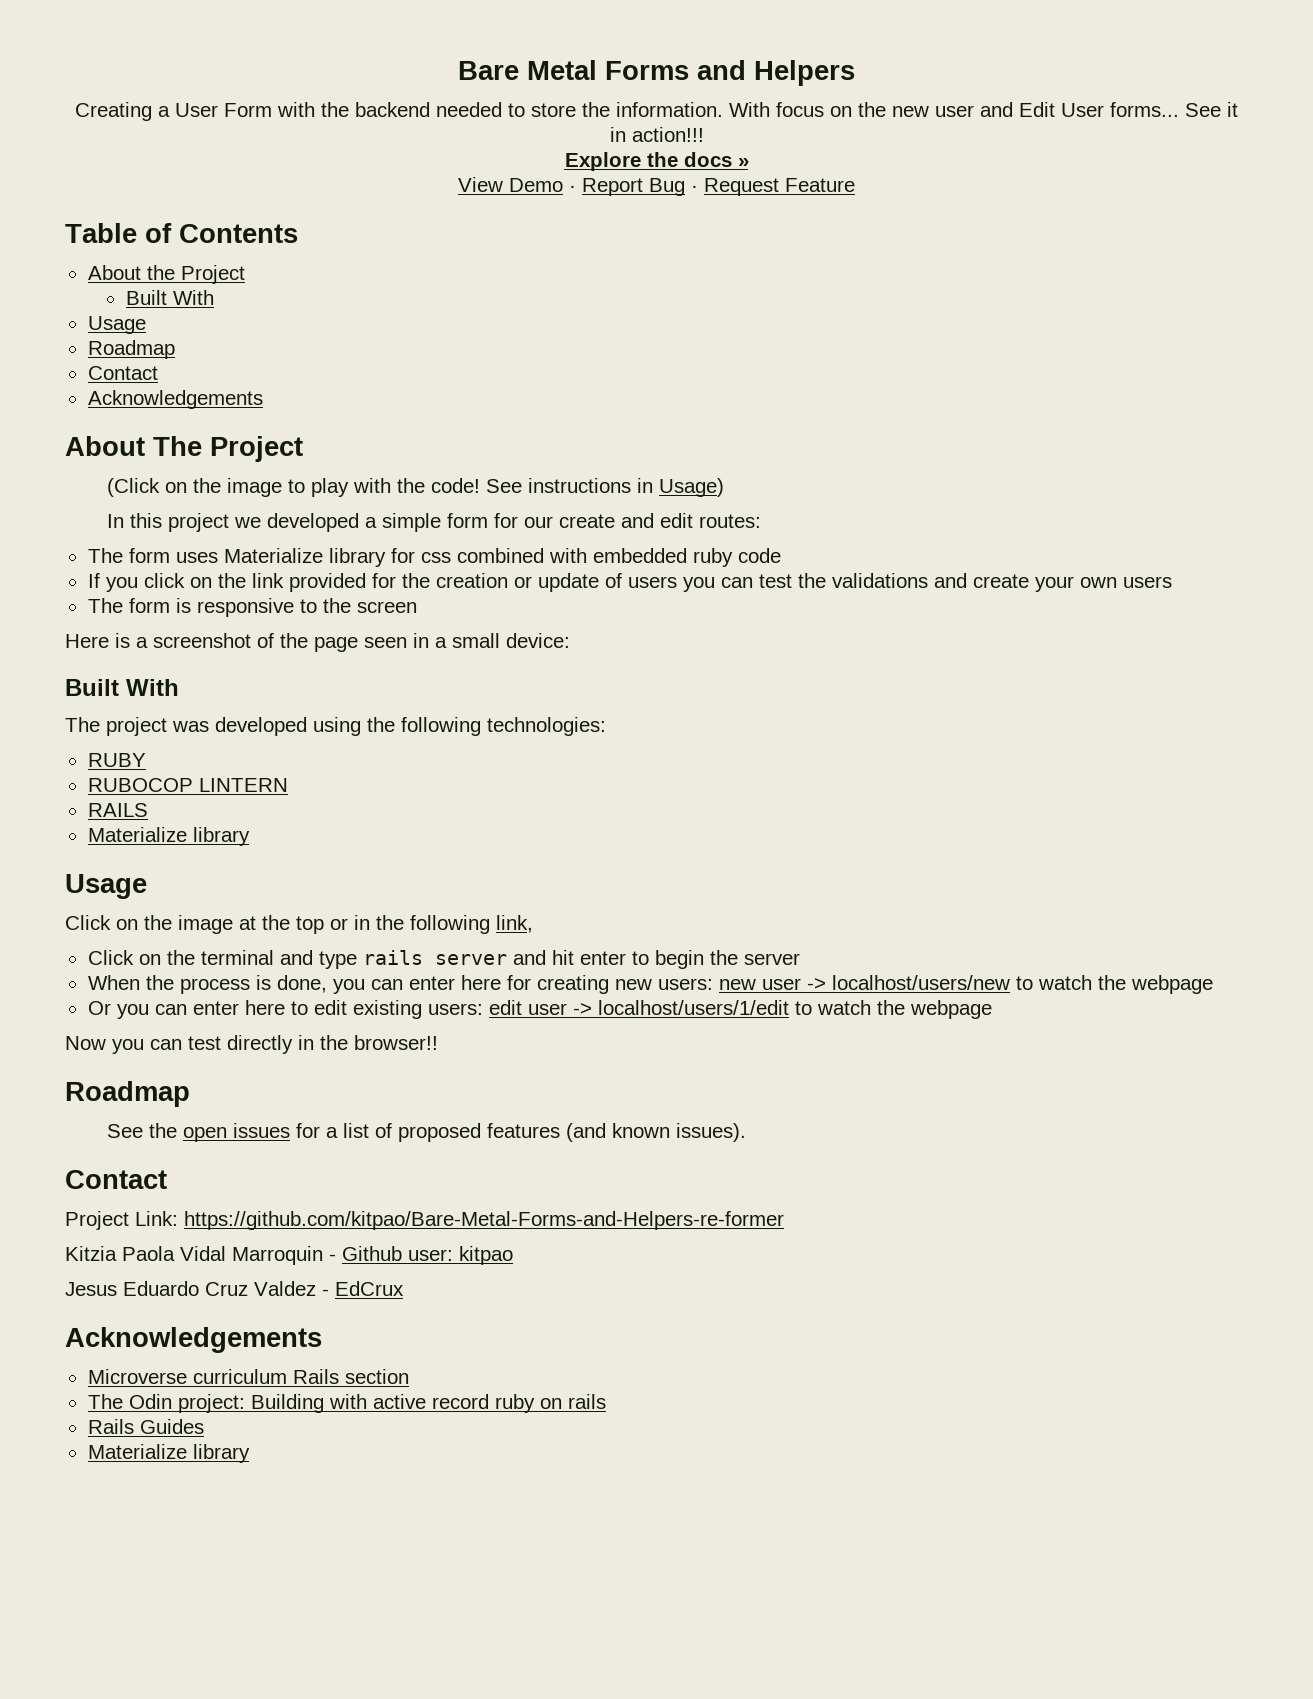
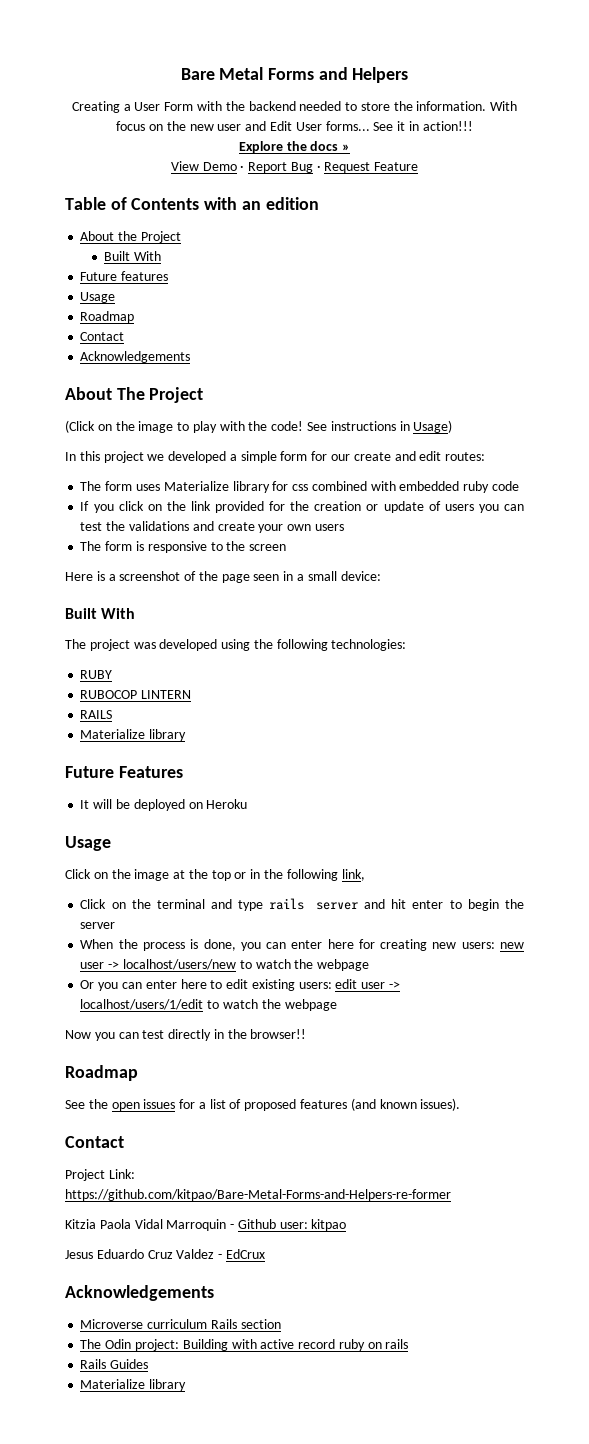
- Table of Contents
+ Table of Contents with an edition
+ Future features
+ Future Features
+ It will be deployed on Heroku

